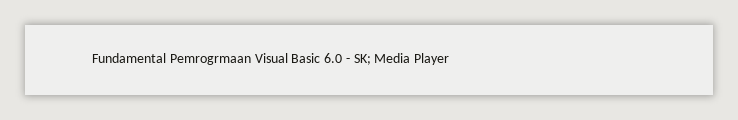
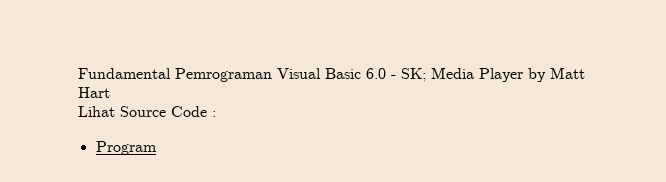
- Fundamental Pemrogrmaan Visual Basic 6.0 - SK; Media Player
+ Fundamental Pemrograman Visual Basic 6.0 - SK; Media Player by Matt Hart
+ Lihat Source Code :
+ Program

